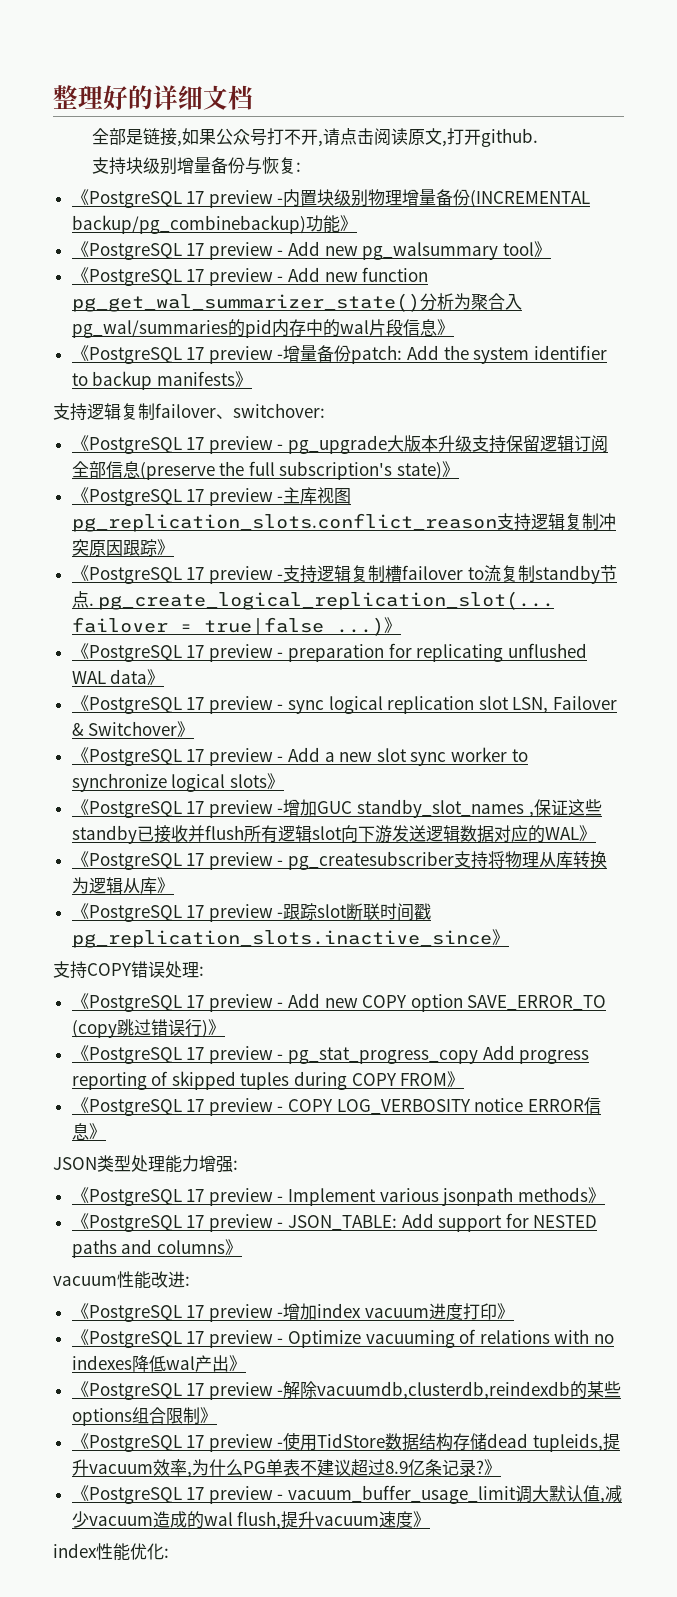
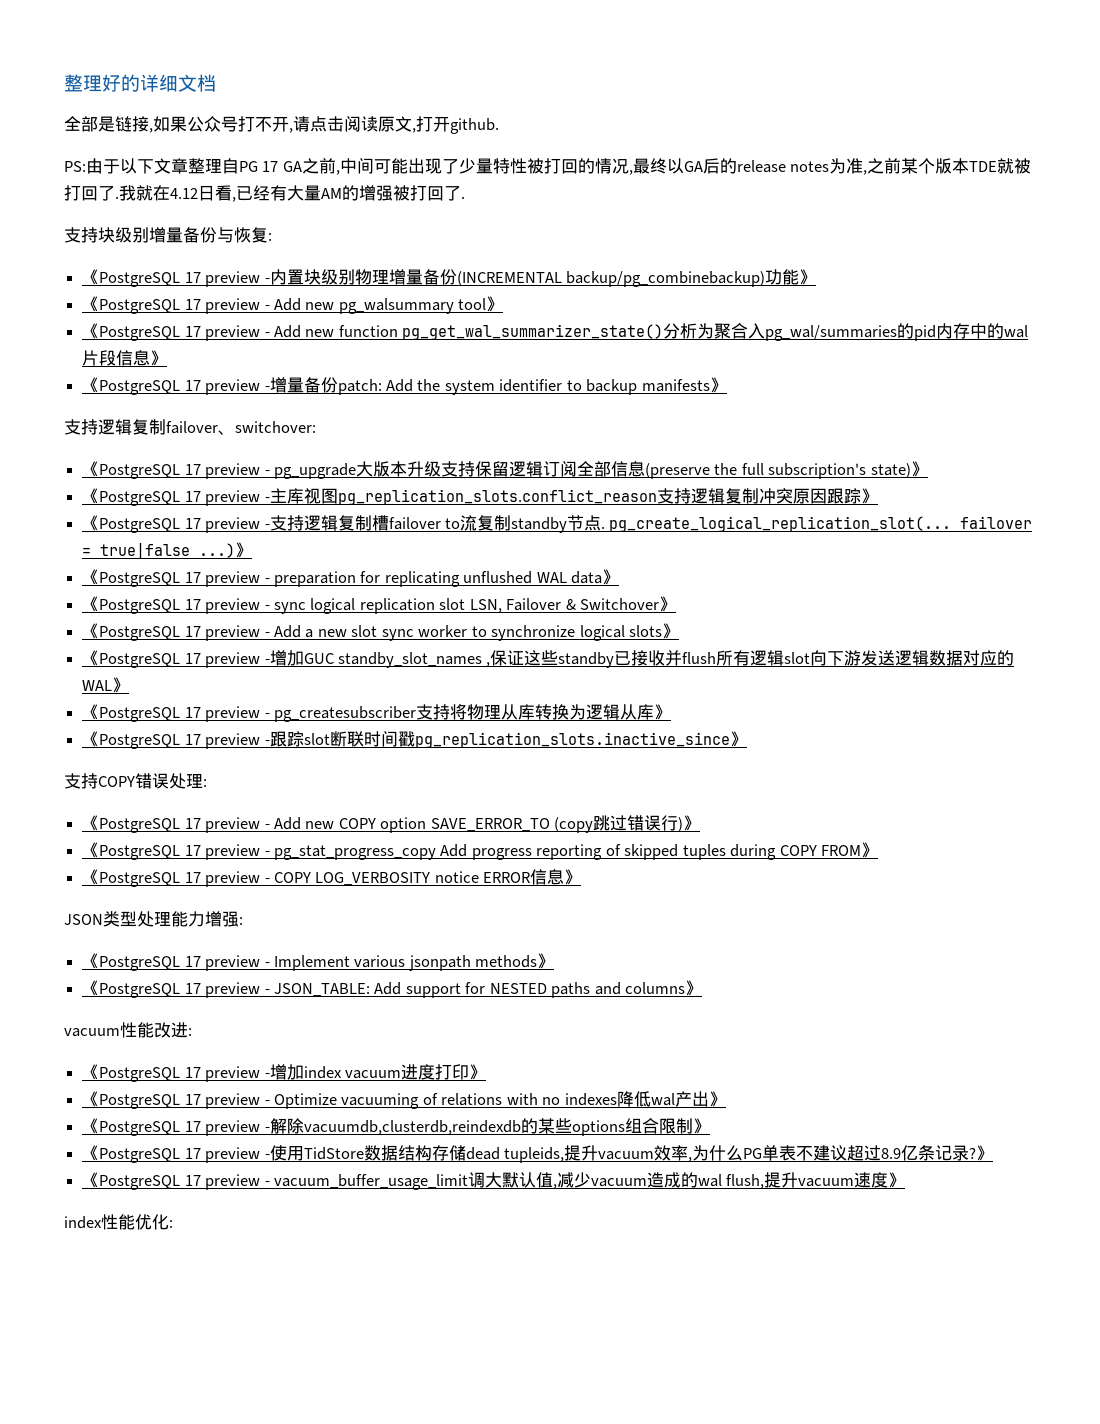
+ PS:由于以下文章整理自PG 17 GA之前,中间可能出现了少量特性被打回的情况,最终以GA后的release notes为准,之前某个版本TDE就被打回了.我就在4.12日看,已经有大量AM的增强被打回了.

